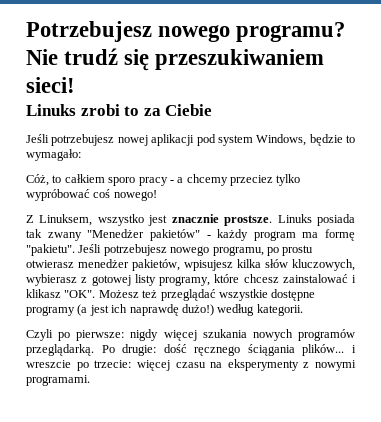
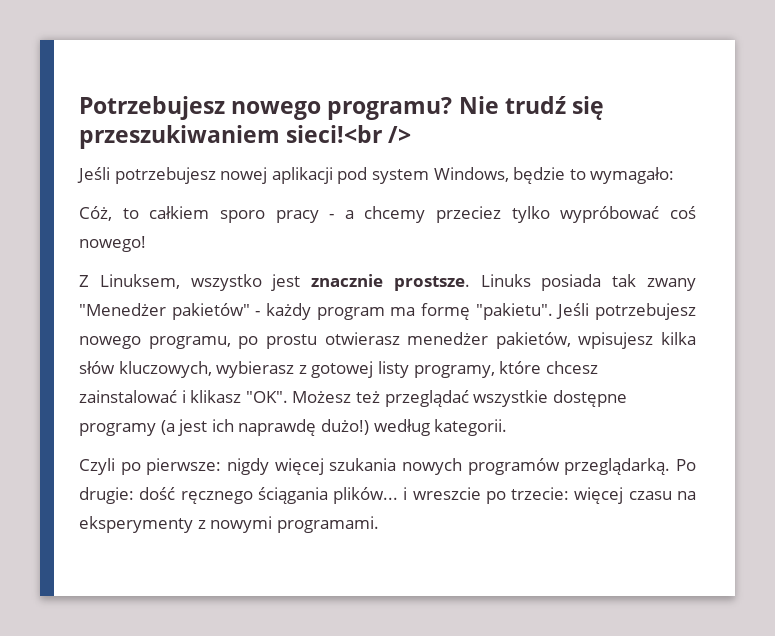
- Nie trudź się przeszukiwaniem sieci!
- Linuks zrobi to za Ciebie
+ Nie trudź się przeszukiwaniem sieci!<br />

